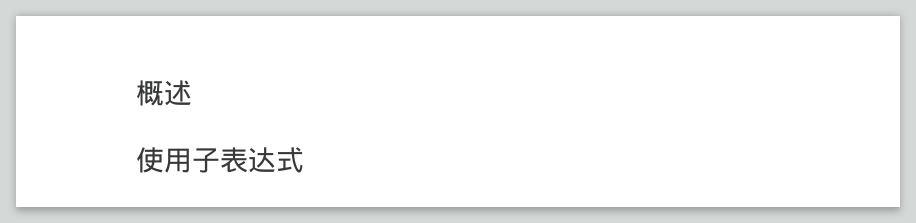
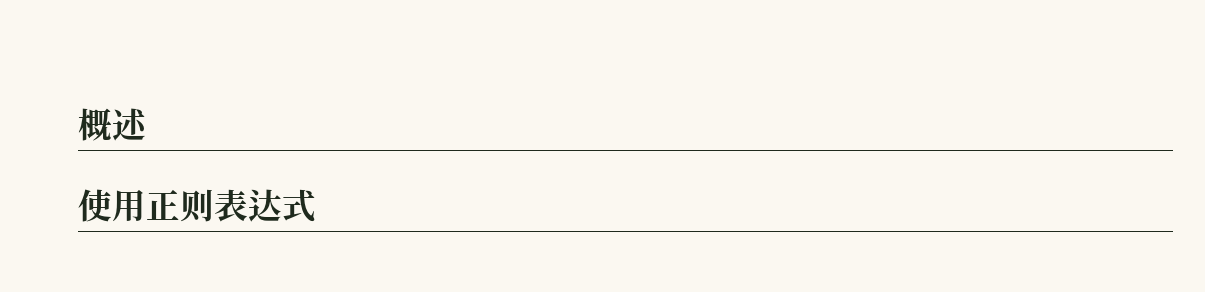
- 使用子表达式
+ 使用正则表达式

